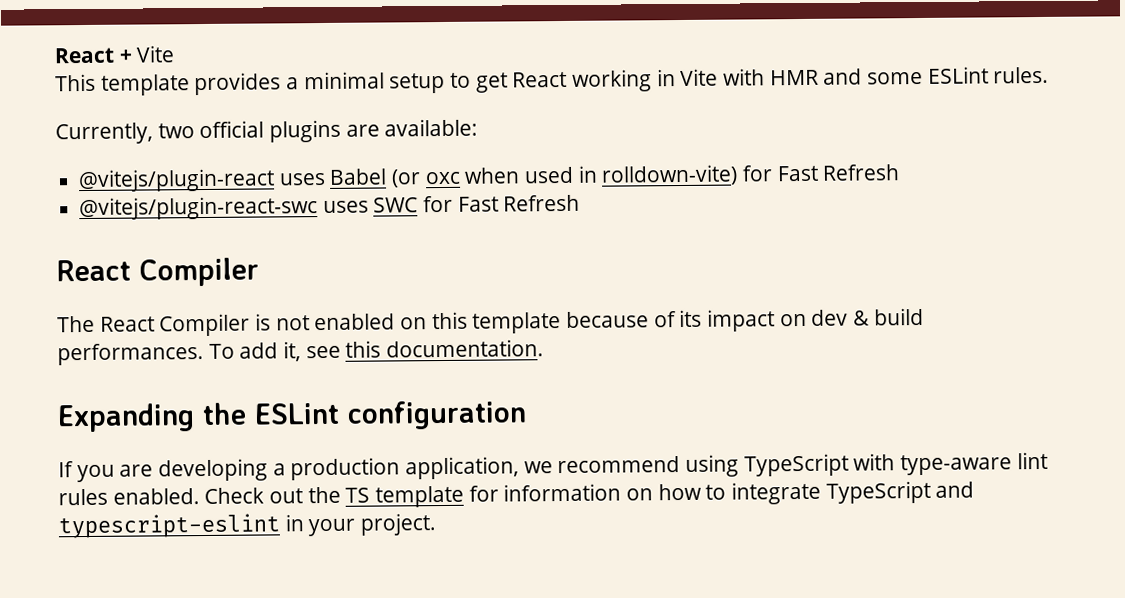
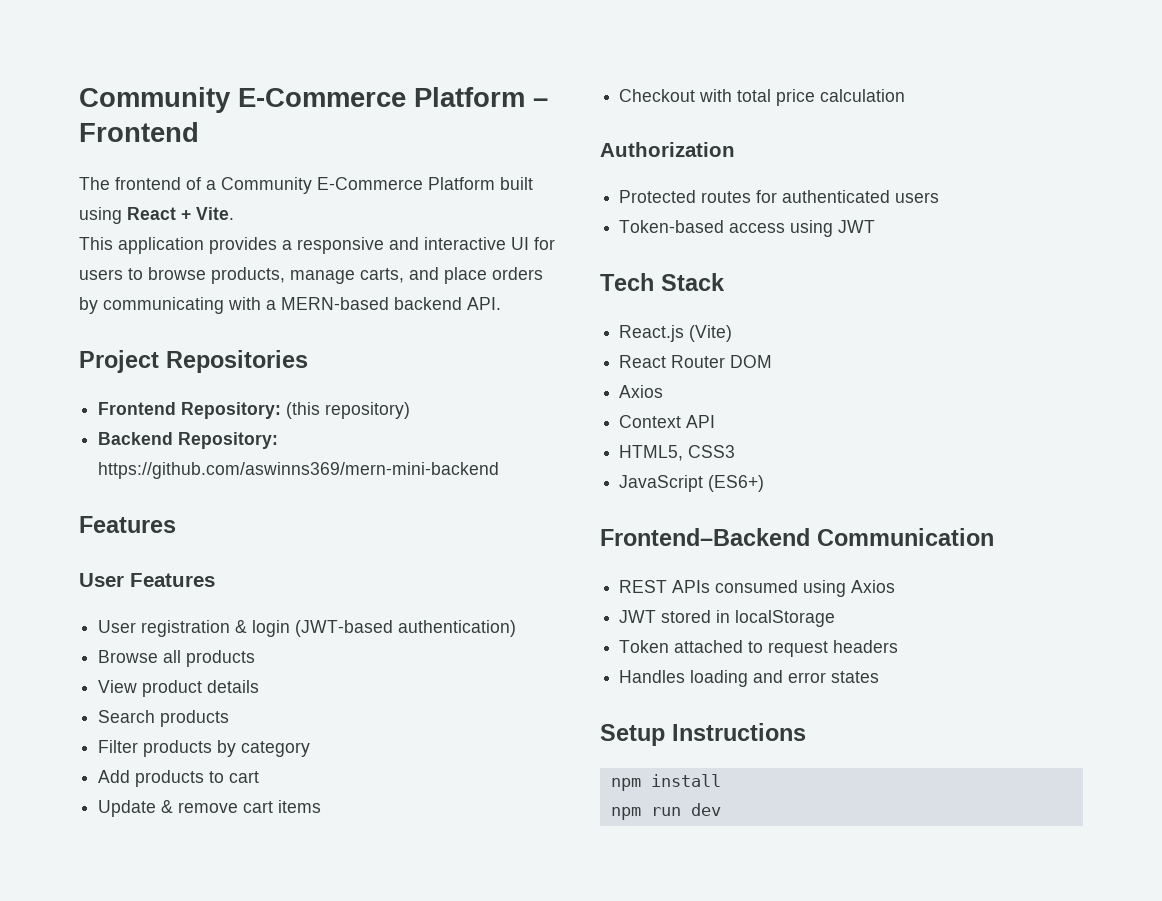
- React + Vite
+ Community E-Commerce Platform – Frontend
+ The frontend of a Community E-Commerce Platform built using React + Vite.
- This template provides a minimal setup to get React working in Vite with HMR and some ESLint rules.
- Currently, two official plugins are available:
- @vitejs/plugin-react uses Babel (or oxc when used in rolldown-vite) for Fast Refresh
- @vitejs/plugin-react-swc uses SWC for Fast Refresh
- React Compiler
- The React Compiler is not enabled on this template because of its impact on dev & build performances. To add it, see this documentation.
- Expanding the ESLint configuration
- If you are developing a production application, we recommend using TypeScript with type-aware lint rules enabled. Check out the TS template for information on how to integrate TypeScript and typescript-eslint in your project.
+ This application provides a responsive and interactive UI for users to browse products, manage carts, and place orders by communicating with a MERN-based backend API.
+ Project Repositories
+ Frontend Repository: (this repository)
+ Backend Repository: https://github.com/aswinns369/mern-mini-backend
+ Features
+ User Features
+ User registration & login (JWT-based authentication)
+ Browse all products
+ View product details
+ Search products
+ Filter products by category
+ Add products to cart
+ Update & remove cart items
+ Checkout with total price calculation
+ Authorization
+ Protected routes for authenticated users
+ Token-based access using JWT
+ Tech Stack
+ React.js (Vite)
+ React Router DOM
+ Axios
+ Context API
+ HTML5, CSS3
+ JavaScript (ES6+)
+ Frontend–Backend Communication
+ REST APIs consumed using Axios
+ JWT stored in localStorage
+ Token attached to request headers
+ Handles loading and error states
+ Setup Instructions
+ npm install
+ npm run dev

